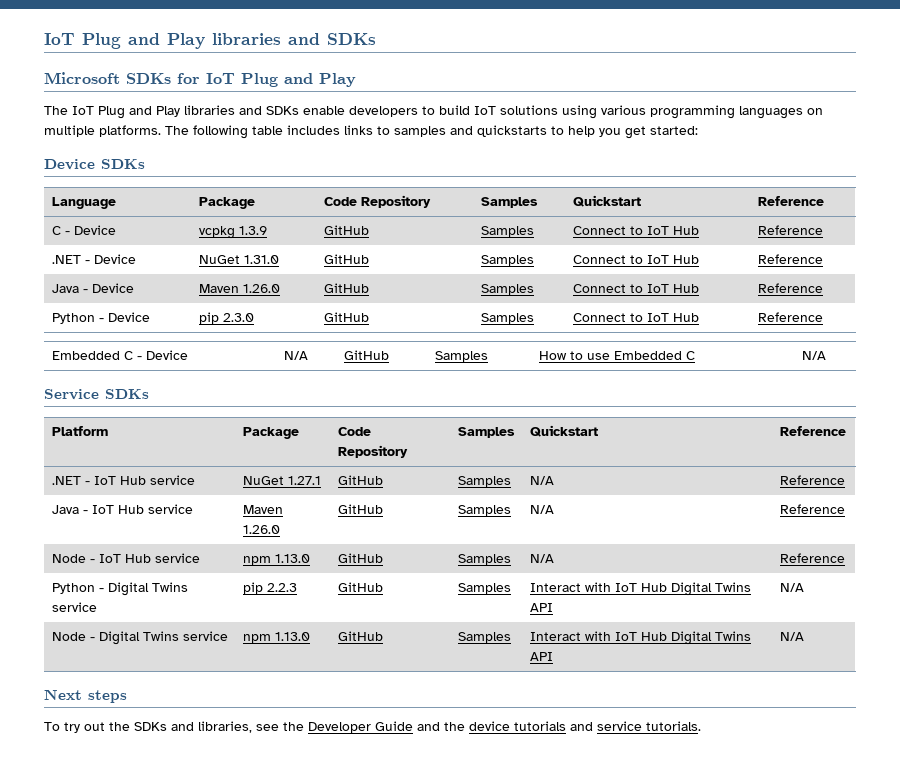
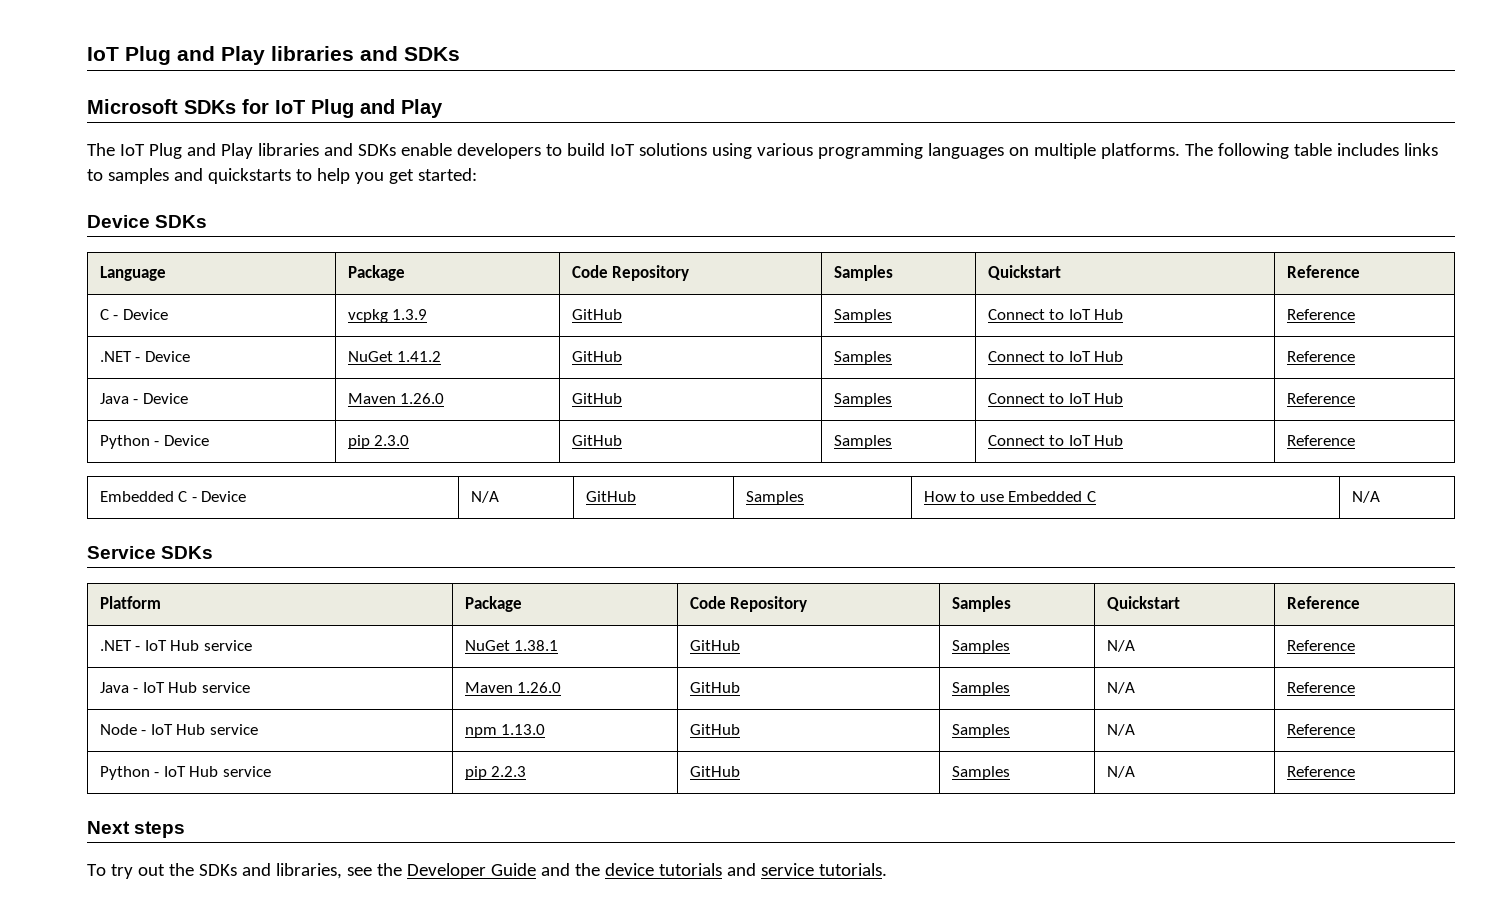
- .NET - Device | NuGet 1.31.0 | GitHub | Samples | Connect to IoT Hub | Reference
+ .NET - Device | NuGet 1.41.2 | GitHub | Samples | Connect to IoT Hub | Reference
- .NET - IoT Hub service | NuGet 1.27.1 | GitHub | Samples | N/A | Reference
+ .NET - IoT Hub service | NuGet 1.38.1 | GitHub | Samples | N/A | Reference
- Python - Digital Twins service | pip 2.2.3 | GitHub | Samples | Interact with IoT Hub Digital Twins API | N/A
- Node - Digital Twins service | npm 1.13.0 | GitHub | Samples | Interact with IoT Hub Digital Twins API | N/A
+ Python - IoT Hub service | pip 2.2.3 | GitHub | Samples | N/A | Reference

